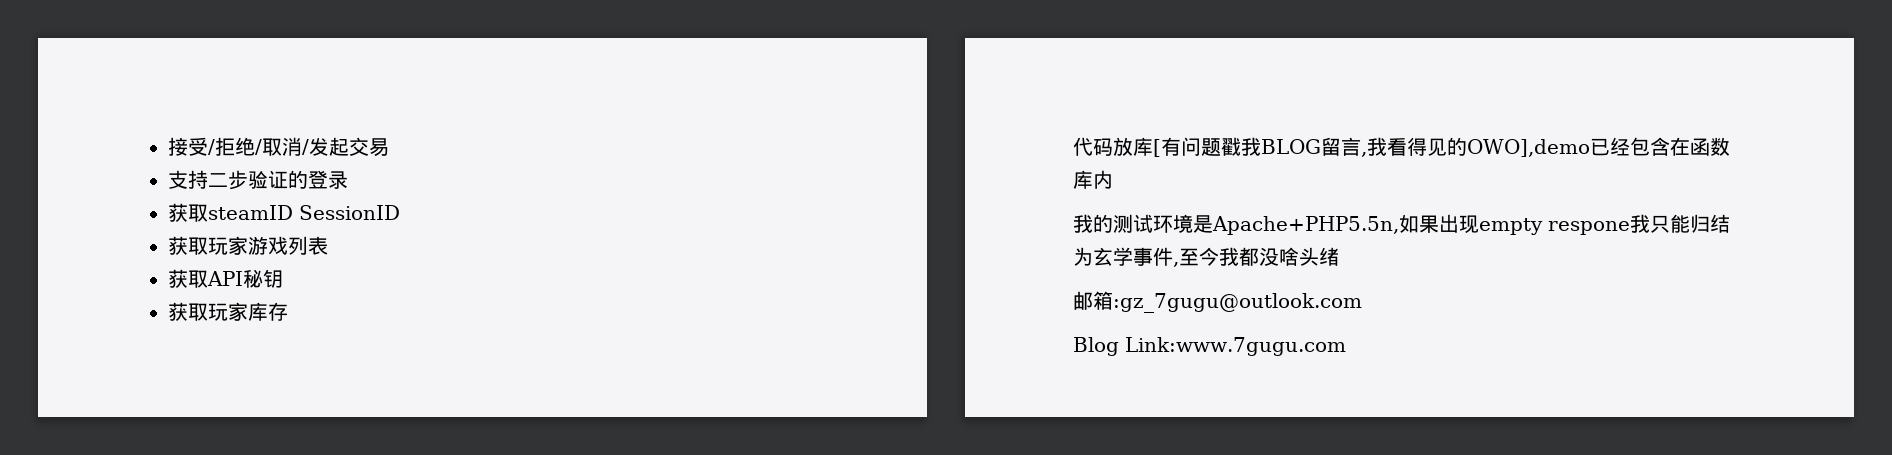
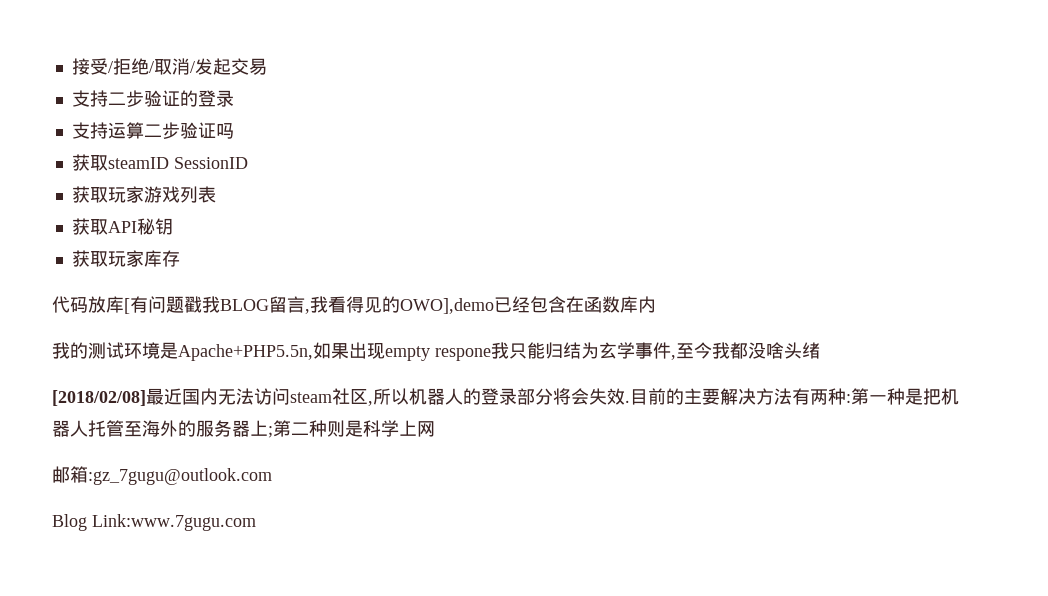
+ 支持运算二步验证吗
+ [2018/02/08]最近国内无法访问steam社区,所以机器人的登录部分将会失效.目前的主要解决方法有两种:第一种是把机器人托管至海外的服务器上;第二种则是科学上网

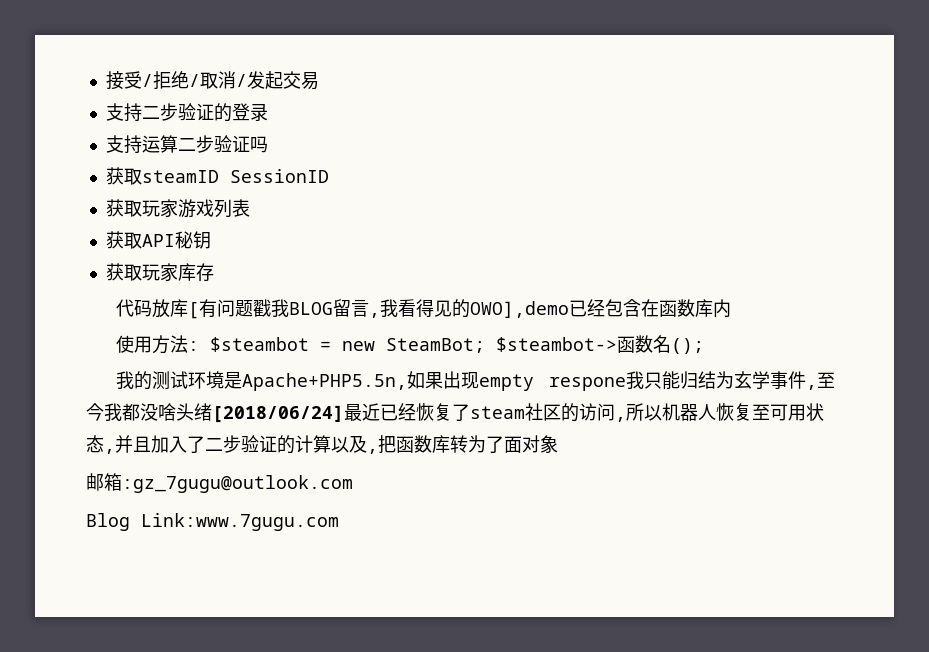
+ 使用方法: $steambot = new SteamBot; $steambot->函数名();
- 我的测试环境是Apache+PHP5.5n,如果出现empty respone我只能归结为玄学事件,至今我都没啥头绪
- [2018/02/08]最近国内无法访问steam社区,所以机器人的登录部分将会失效.目前的主要解决方法有两种:第一种是把机器人托管至海外的服务器上;第二种则是科学上网
+ 我的测试环境是Apache+PHP5.5n,如果出现empty respone我只能归结为玄学事件,至今我都没啥头绪[2018/06/24]最近已经恢复了steam社区的访问,所以机器人恢复至可用状态,并且加入了二步验证的计算以及,把函数库转为了面对象

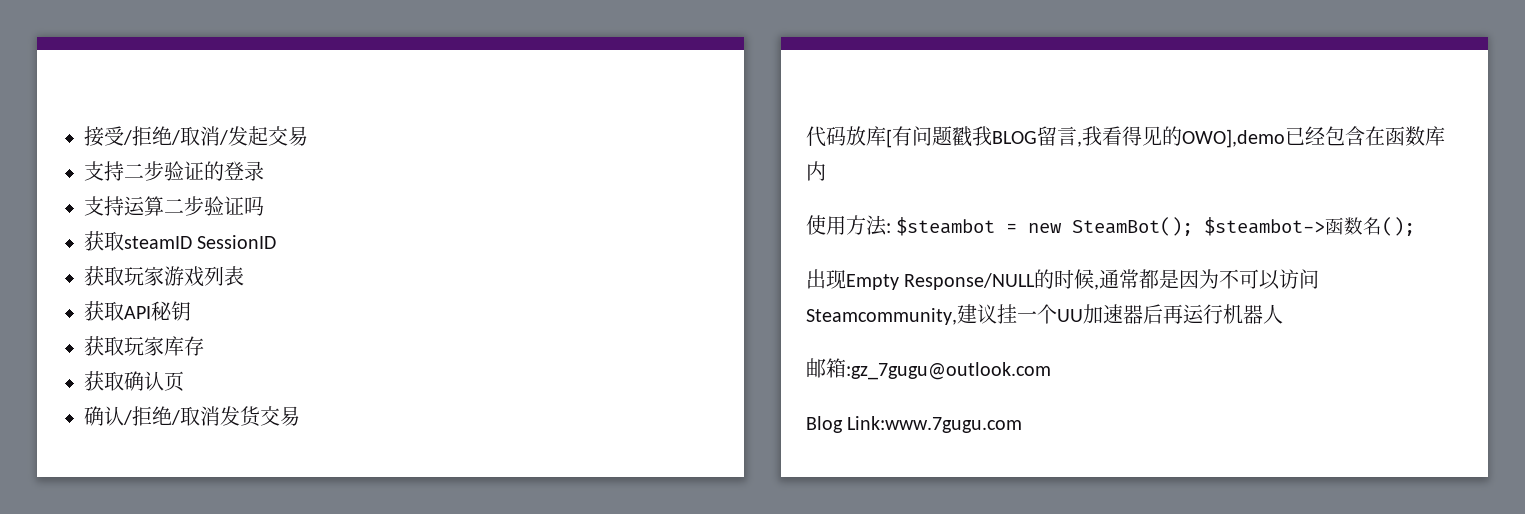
+ 获取确认页
+ 确认/拒绝/取消发货交易
- 使用方法: $steambot = new SteamBot; $steambot->函数名();
+ 使用方法: $steambot = new SteamBot(); $steambot->函数名();
- 我的测试环境是Apache+PHP5.5n,如果出现empty respone我只能归结为玄学事件,至今我都没啥头绪[2018/06/24]最近已经恢复了steam社区的访问,所以机器人恢复至可用状态,并且加入了二步验证的计算以及,把函数库转为了面对象
+ 出现Empty Response/NULL的时候,通常都是因为不可以访问Steamcommunity,建议挂一个UU加速器后再运行机器人

